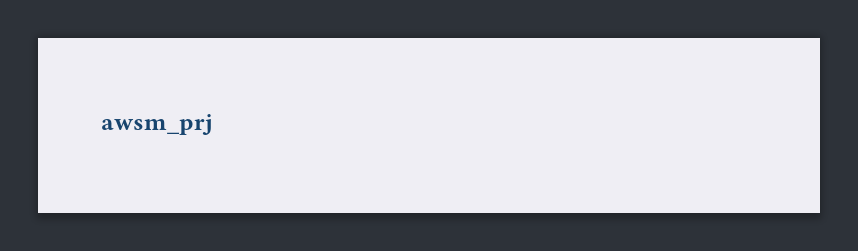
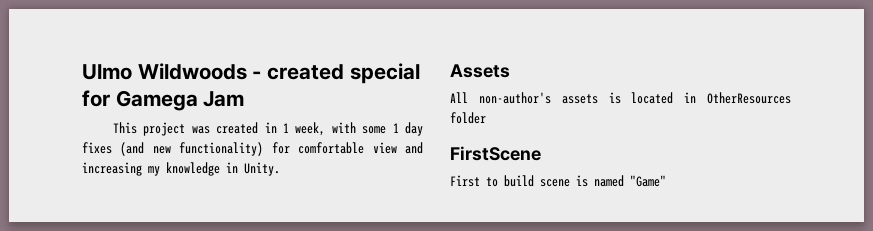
- awsm_prj
+ Ulmo Wildwoods - created special for Gamega Jam
+ This project was created in 1 week, with some 1 day fixes (and new functionality) for comfortable view and increasing my knowledge in Unity.
+ Assets
+ All non-author's assets is located in OtherResources folder
+ FirstScene
+ First to build scene is named "Game"

